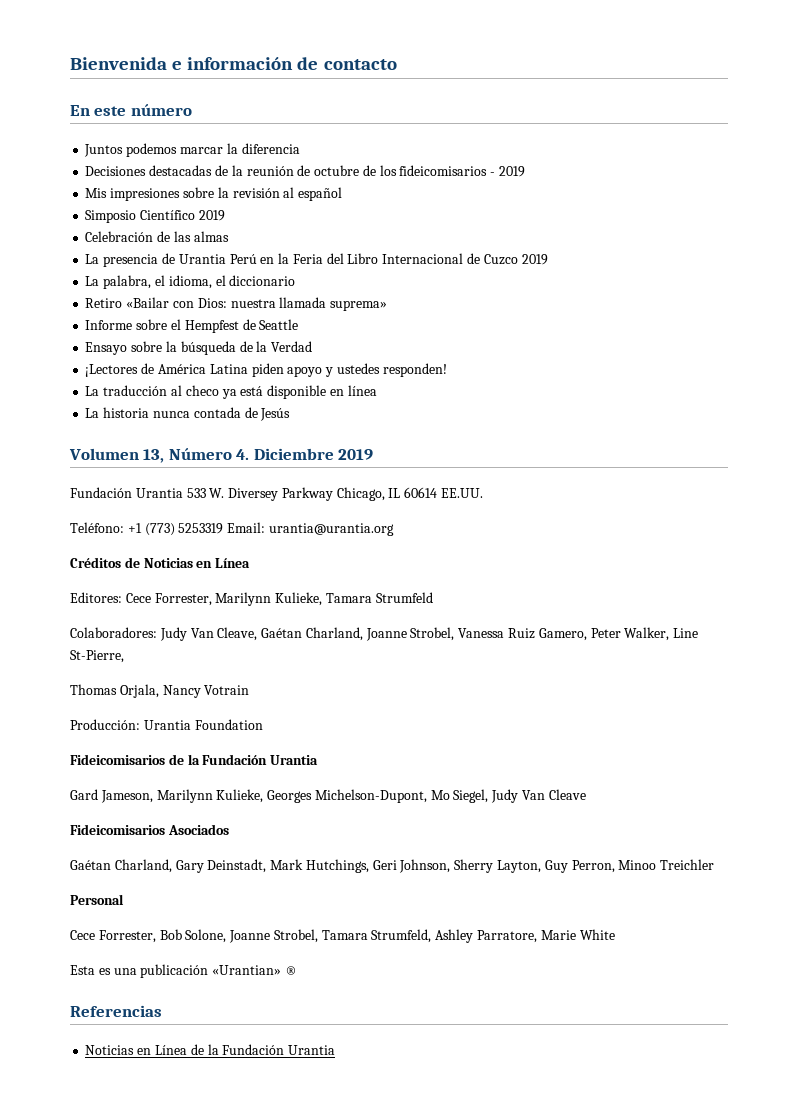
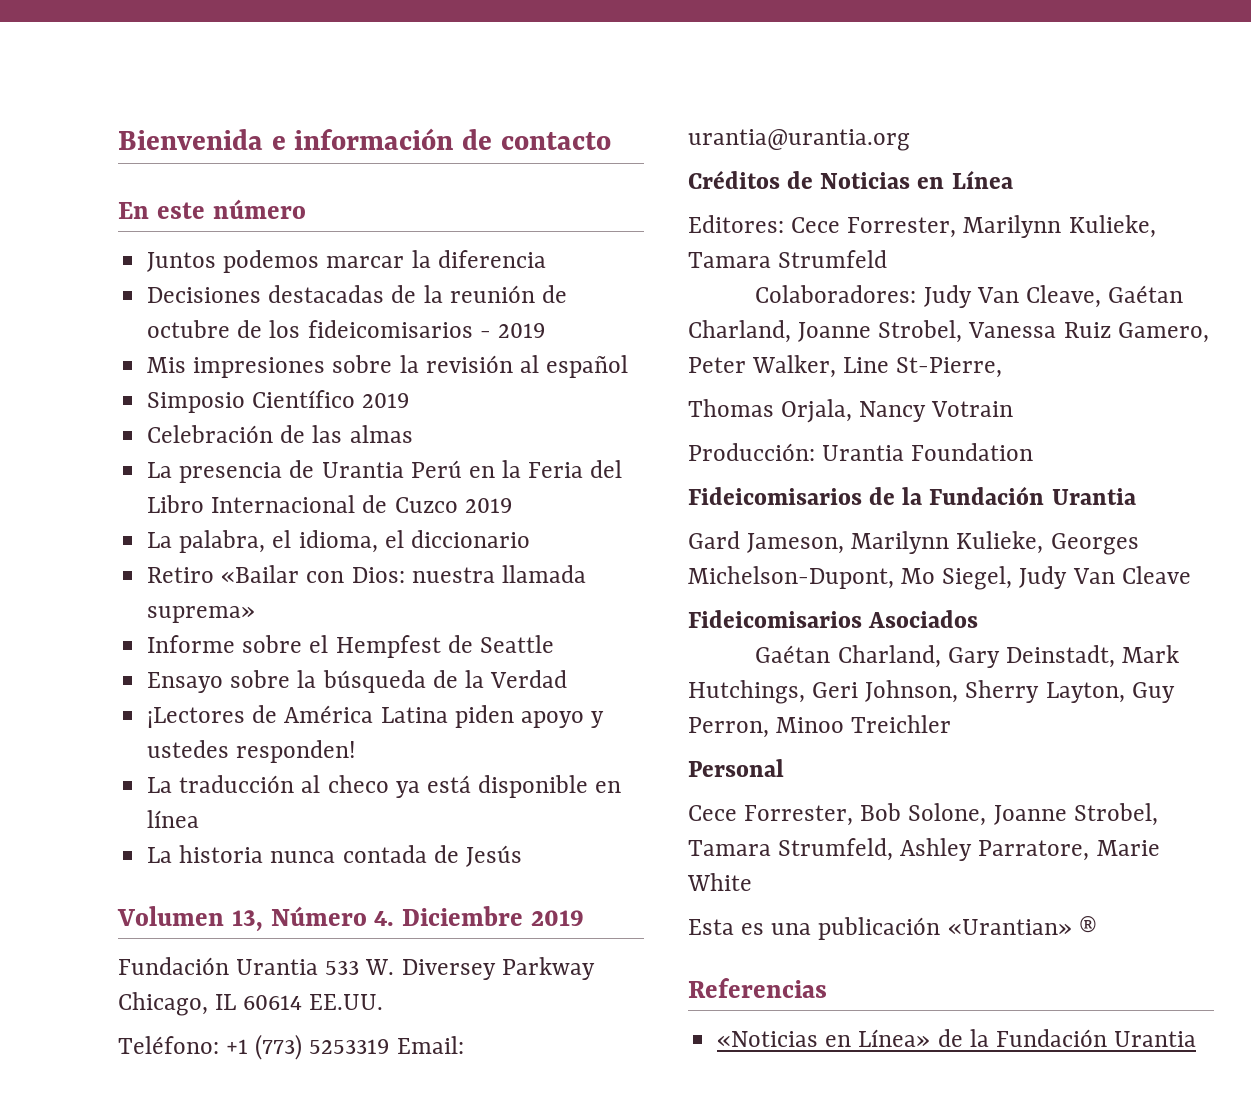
- Noticias en Línea de la Fundación Urantia
+ «Noticias en Línea» de la Fundación Urantia

